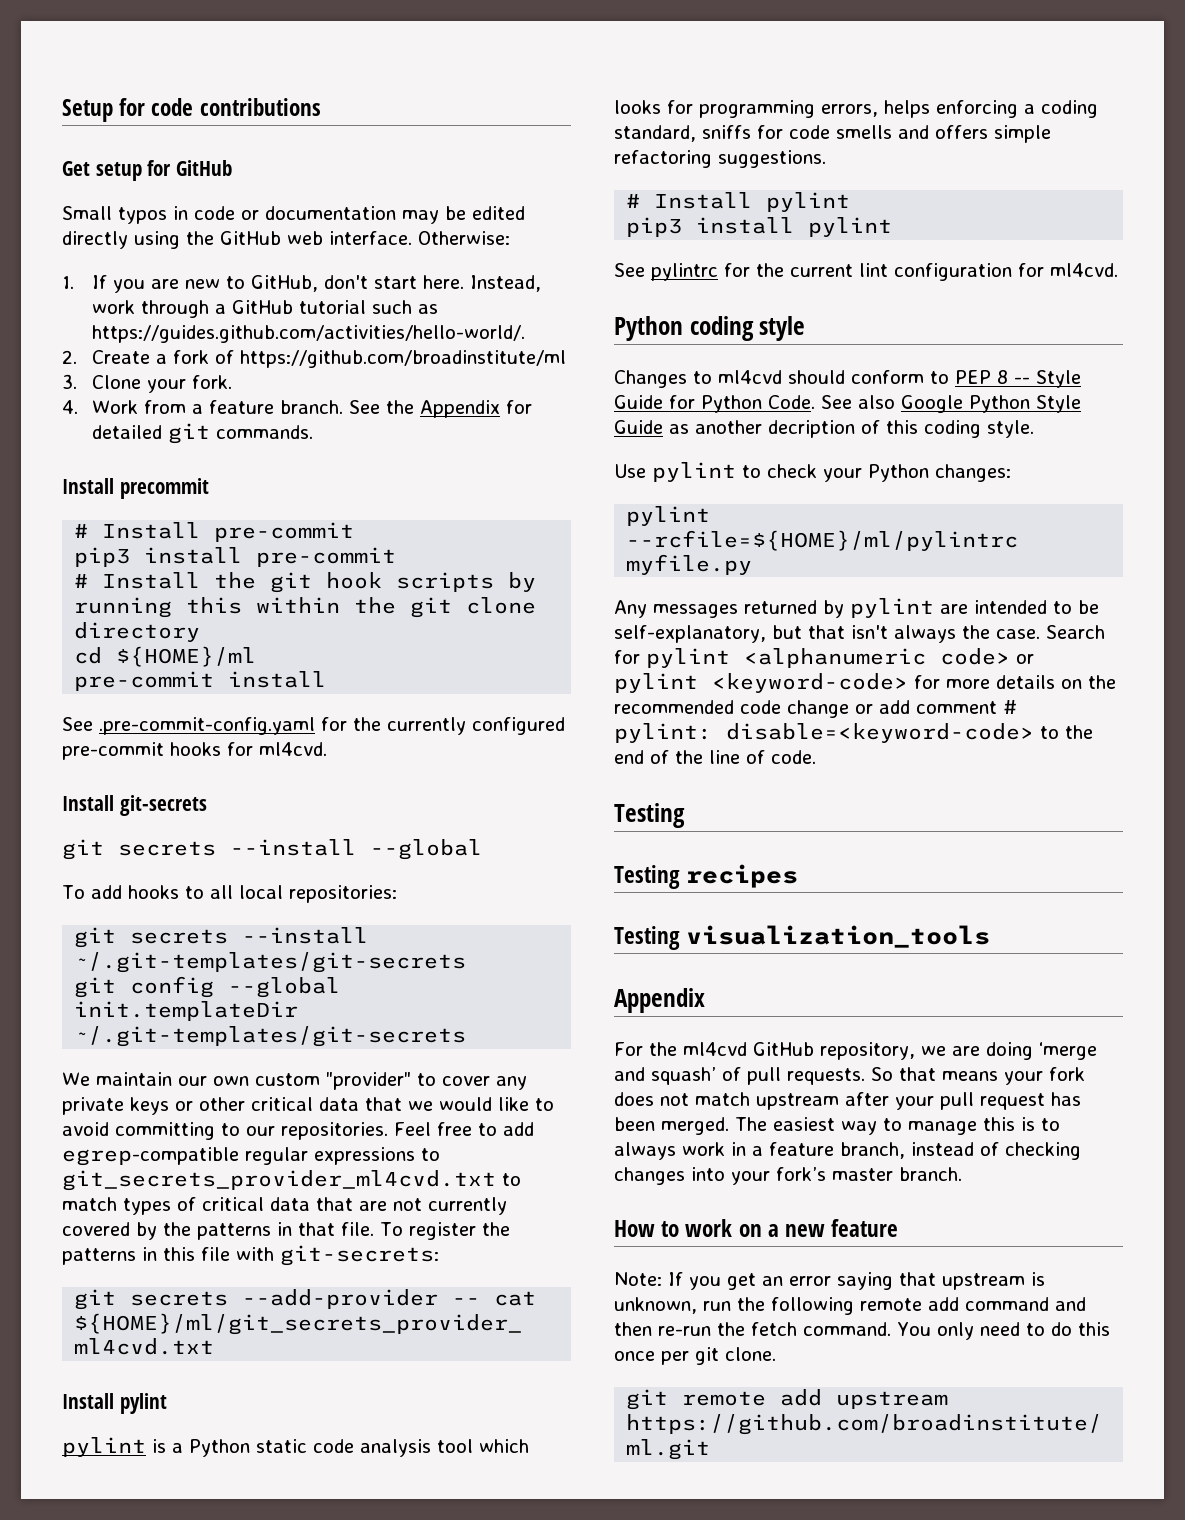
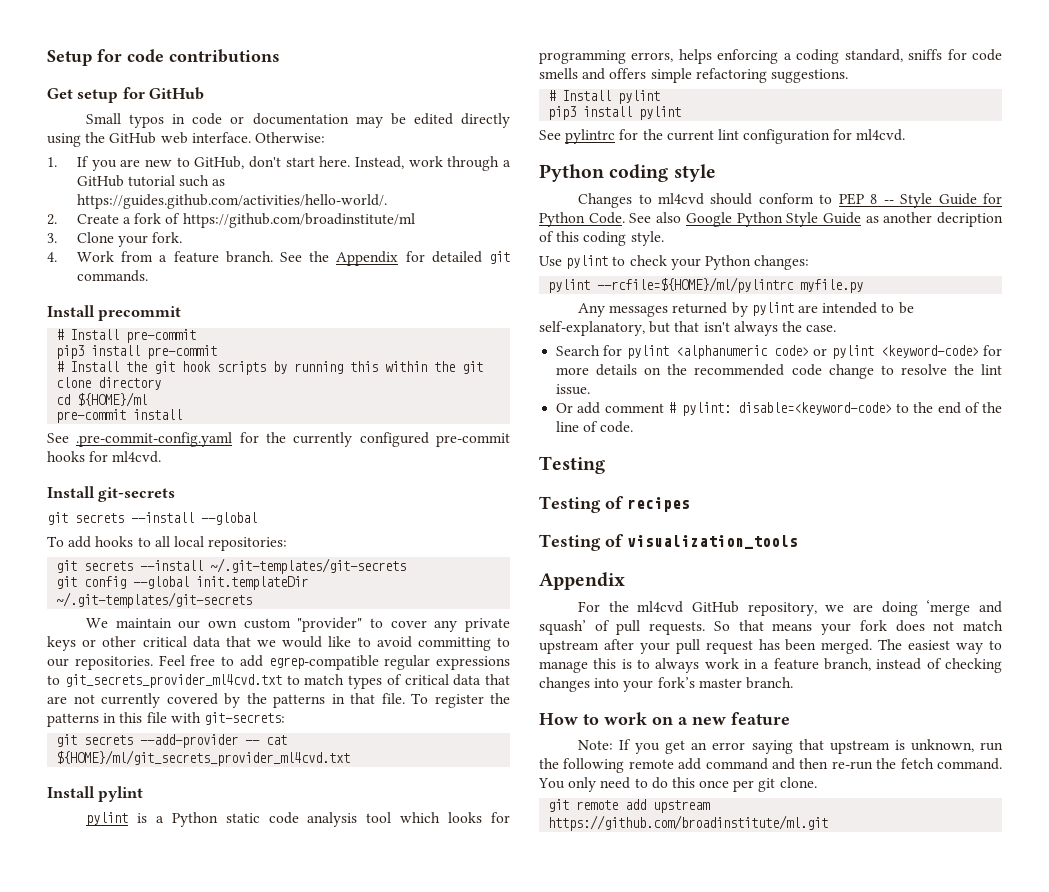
- Any messages returned by pylint are intended to be self-explanatory, but that isn't always the case. Search for pylint <alphanumeric code> or pylint <keyword-code> for more details on the recommended code change or add comment # pylint: disable=<keyword-code> to the end of the line of code.
+ Any messages returned by pylint are intended to be self-explanatory, but that isn't always the case.
+ Search for pylint <alphanumeric code> or pylint <keyword-code> for more details on the recommended code change to resolve the lint issue.
+ Or add comment # pylint: disable=<keyword-code> to the end of the line of code.
- Testing recipes
+ Testing of recipes
- Testing visualization_tools
+ Testing of visualization_tools

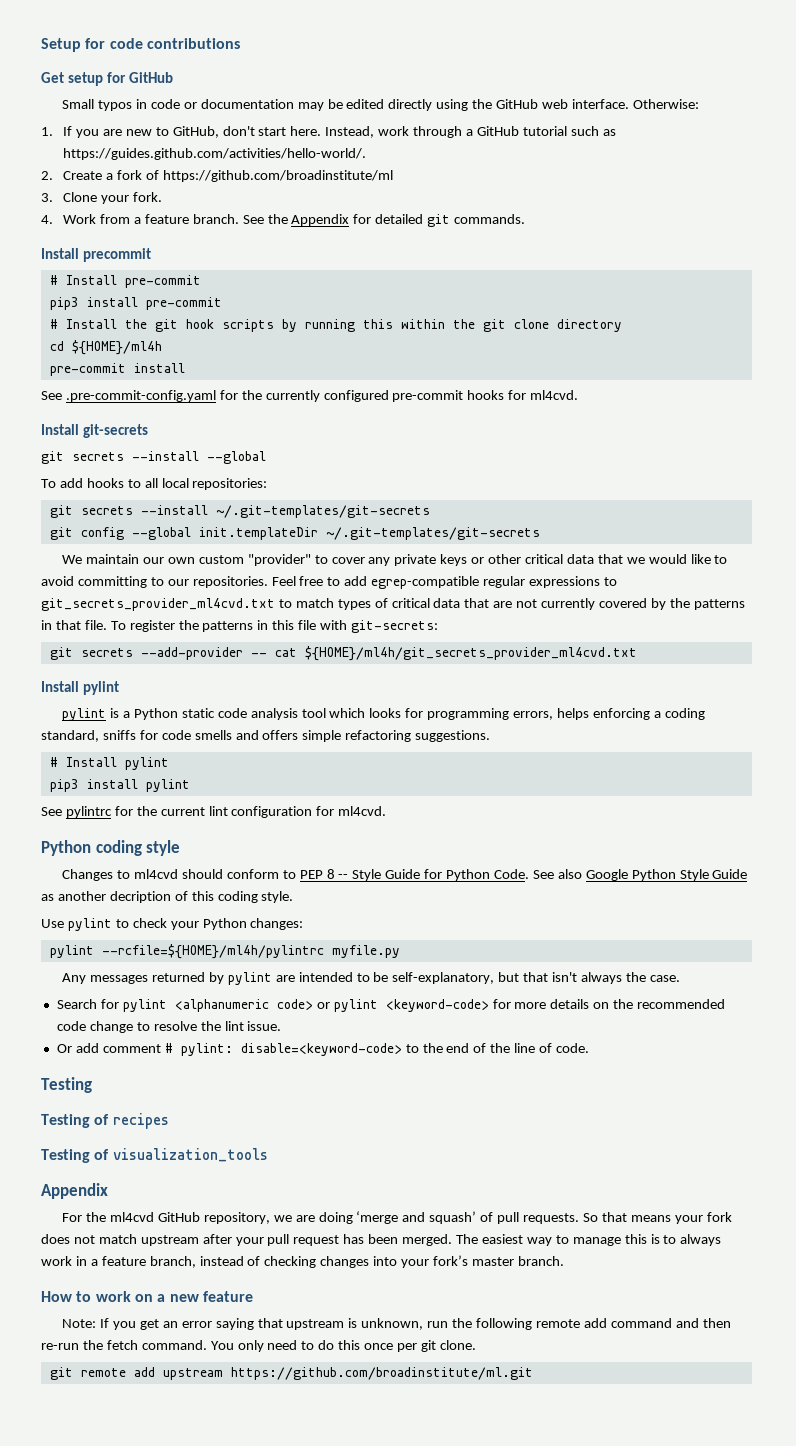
- cd ${HOME}/ml
+ cd ${HOME}/ml4h
- git secrets --add-provider -- cat ${HOME}/ml/git_secrets_provider_ml4cvd.txt
+ git secrets --add-provider -- cat ${HOME}/ml4h/git_secrets_provider_ml4cvd.txt
- pylint --rcfile=${HOME}/ml/pylintrc myfile.py
+ pylint --rcfile=${HOME}/ml4h/pylintrc myfile.py

